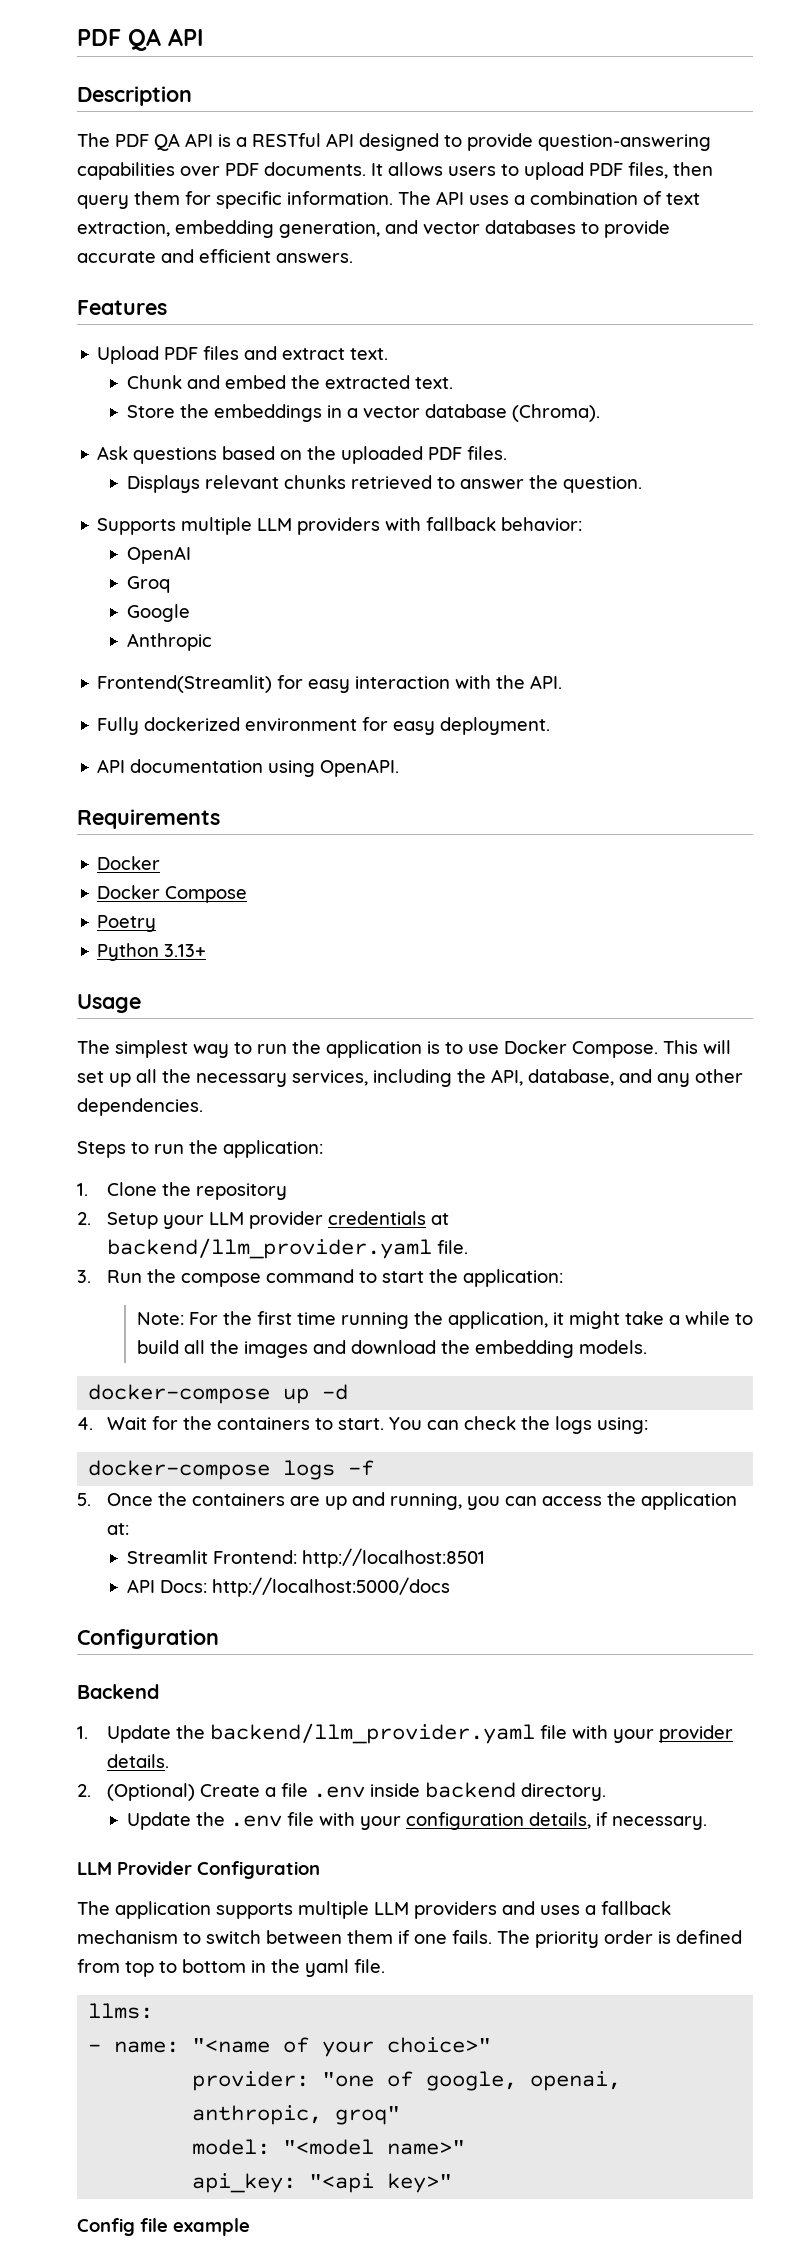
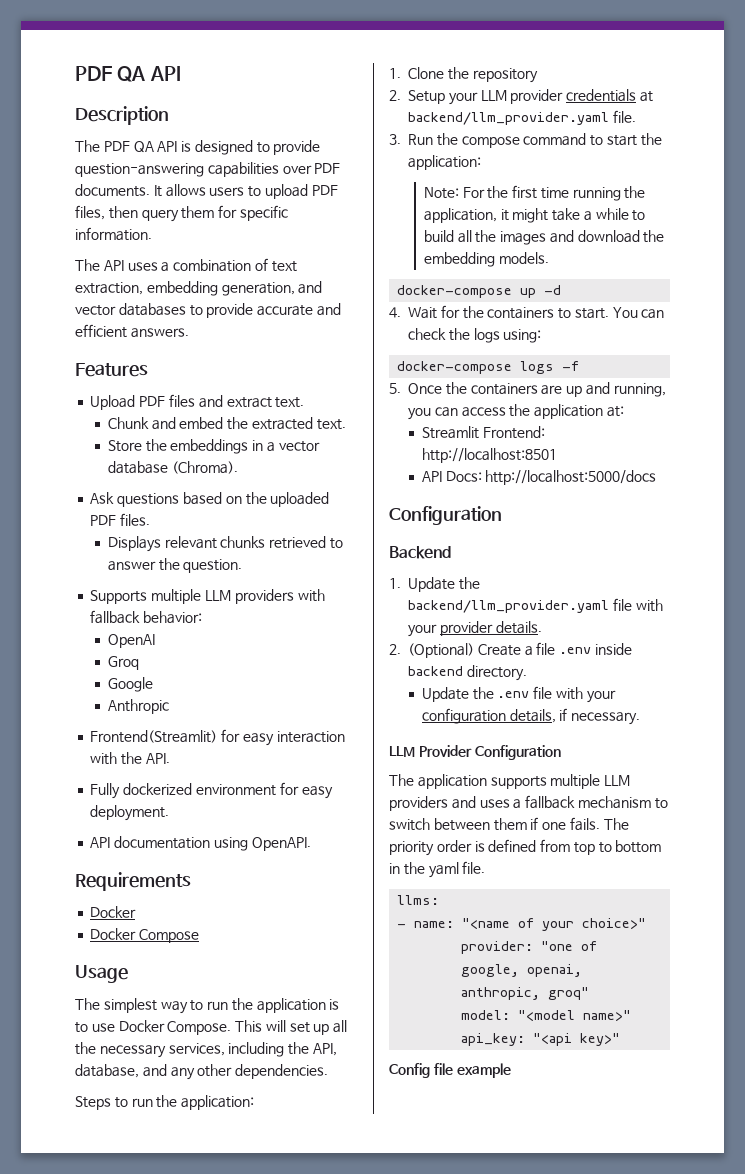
- The PDF QA API is a RESTful API designed to provide question-answering capabilities over PDF documents.
+ The PDF QA API is designed to provide question-answering capabilities over PDF documents.
- It allows users to upload PDF files, then query them for specific information. The API uses a combination of text extraction, embedding generation, and vector databases to provide accurate and efficient answers.
+ It allows users to upload PDF files, then query them for specific information.
+ The API uses a combination of text extraction, embedding generation, and vector databases to provide accurate and efficient answers.
- Poetry
- Python 3.13+

